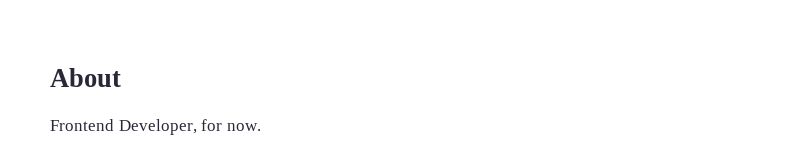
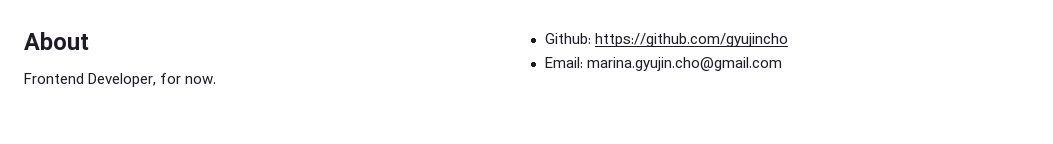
+ Github: https://github.com/gyujincho
+ Email: marina.gyujin.cho@gmail.com

